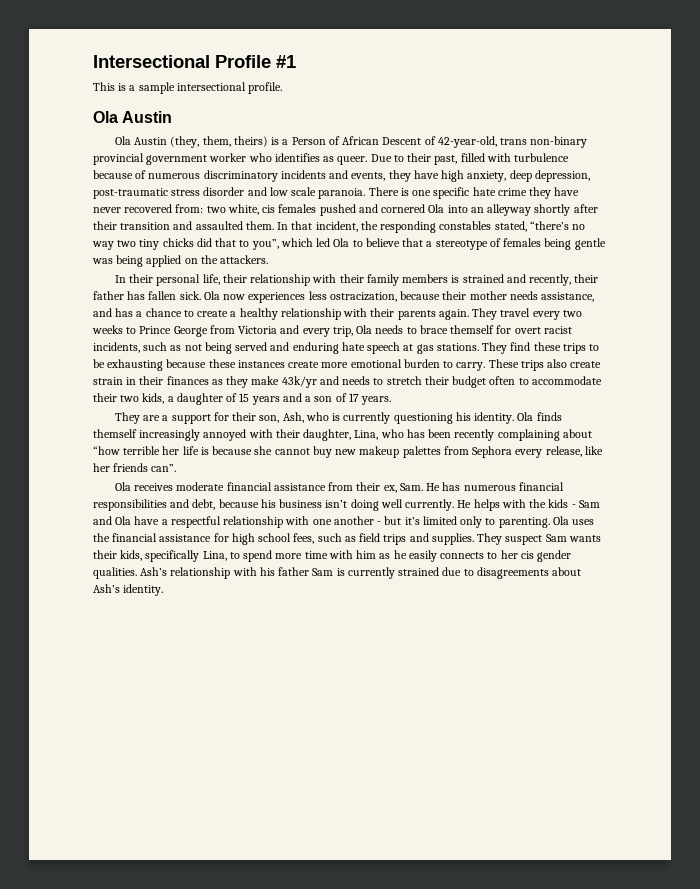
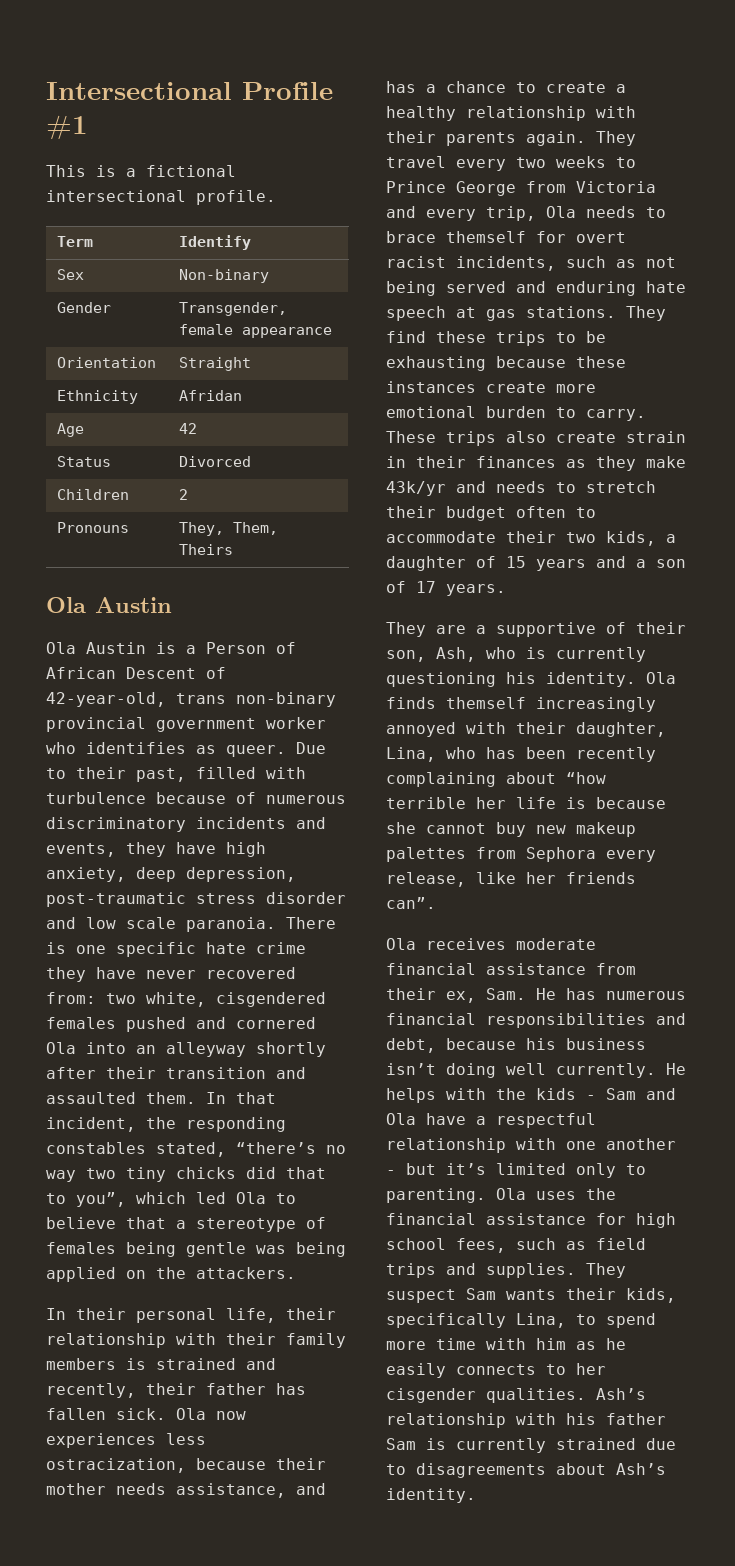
- This is a sample intersectional profile.
+ This is a fictional intersectional profile.
+ Term | Identify
+ Sex | Non-binary
+ Gender | Transgender, female appearance
+ Orientation | Straight
+ Ethnicity | Afridan
+ Age | 42
+ Status | Divorced
+ Children | 2
+ Pronouns | They, Them, Theirs
- Ola Austin (they, them, theirs) is a Person of African Descent of 42-year-old, trans non-binary provincial government worker who identifies as queer.
+ Ola Austin is a Person of African Descent of 42-year-old, trans non-binary provincial government worker who identifies as queer.
- There is one specific hate crime they have never recovered from: two white, cis females pushed and cornered Ola into an alleyway shortly after their transition and assaulted them.
+ There is one specific hate crime they have never recovered from: two white, cisgendered females pushed and cornered Ola into an alleyway shortly after their transition and assaulted them.
- They are a support for their son, Ash, who is currently questioning his identity.
+ They are a supportive of their son, Ash, who is currently questioning his identity.
- They suspect Sam wants their kids, specifically Lina, to spend more time with him as he easily connects to her cis gender qualities.
+ They suspect Sam wants their kids, specifically Lina, to spend more time with him as he easily connects to her cisgender qualities.

